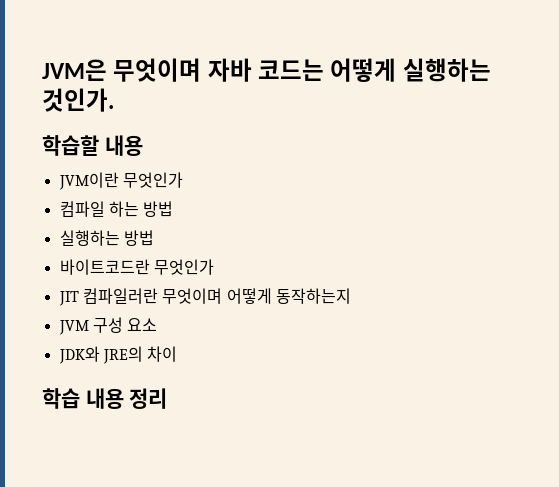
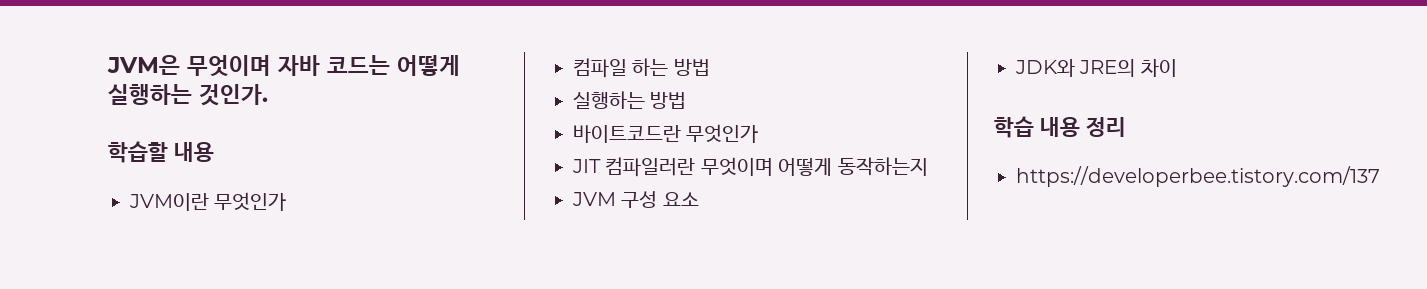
+ https://developerbee.tistory.com/137

